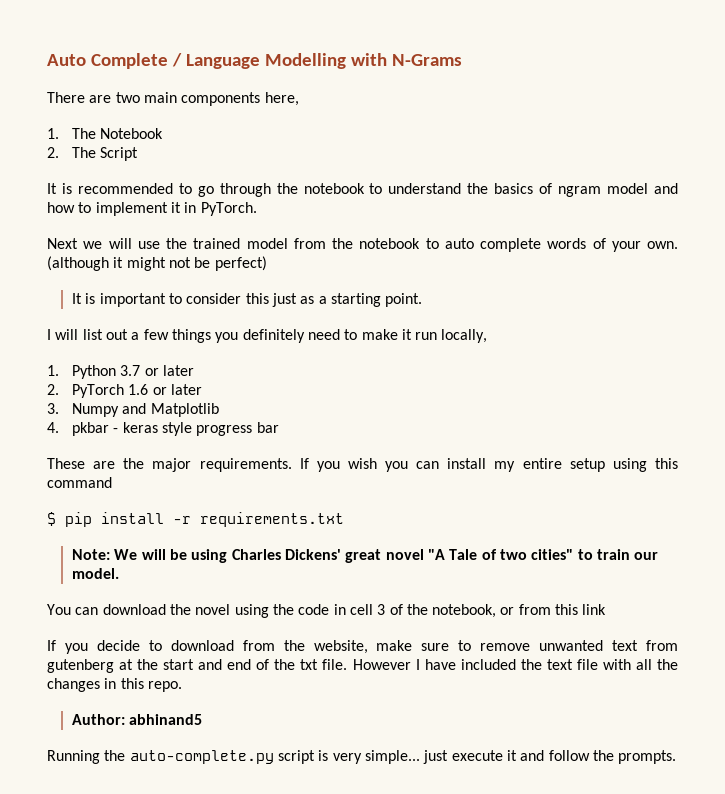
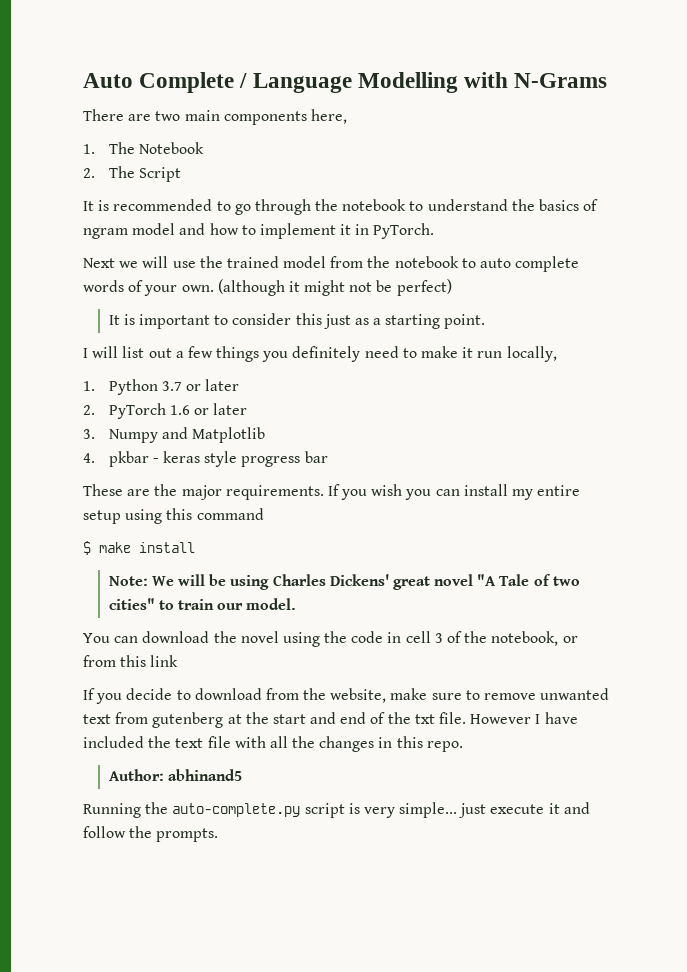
- $ pip install -r requirements.txt
+ $ make install

